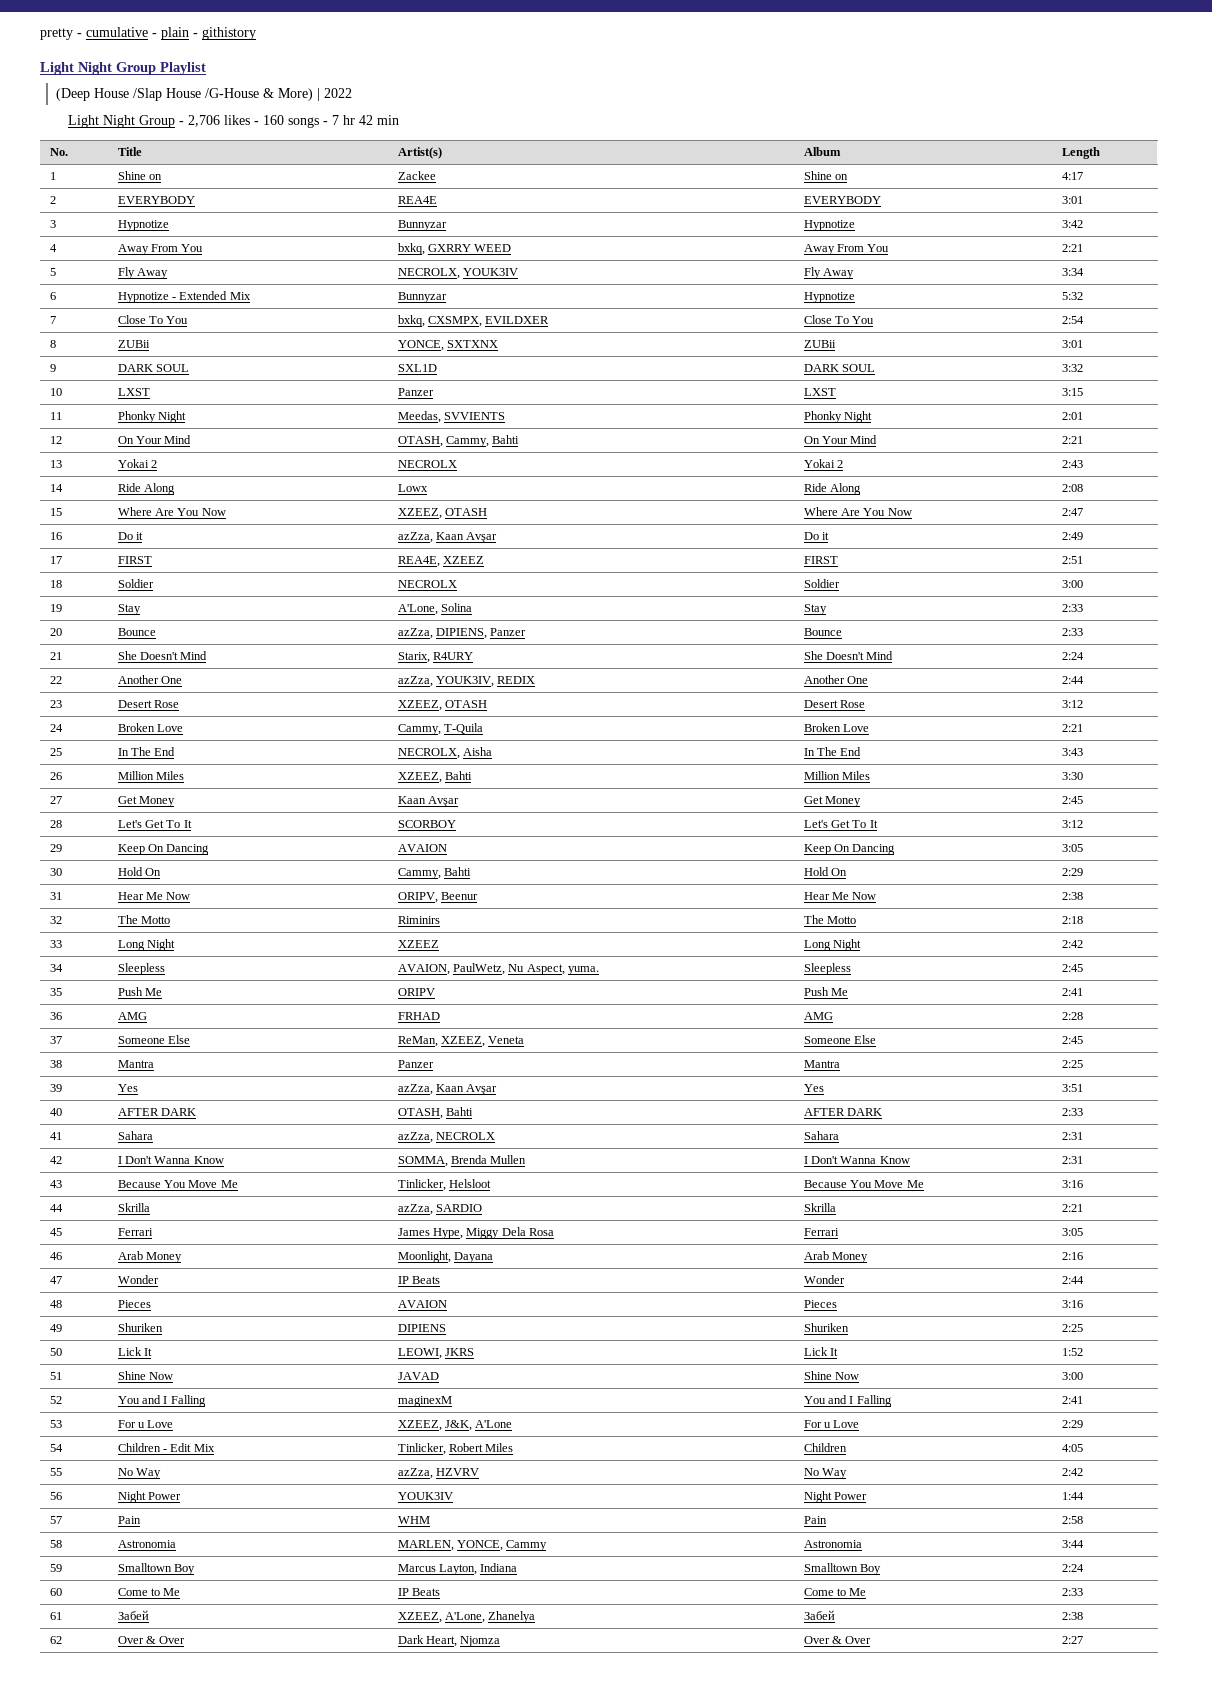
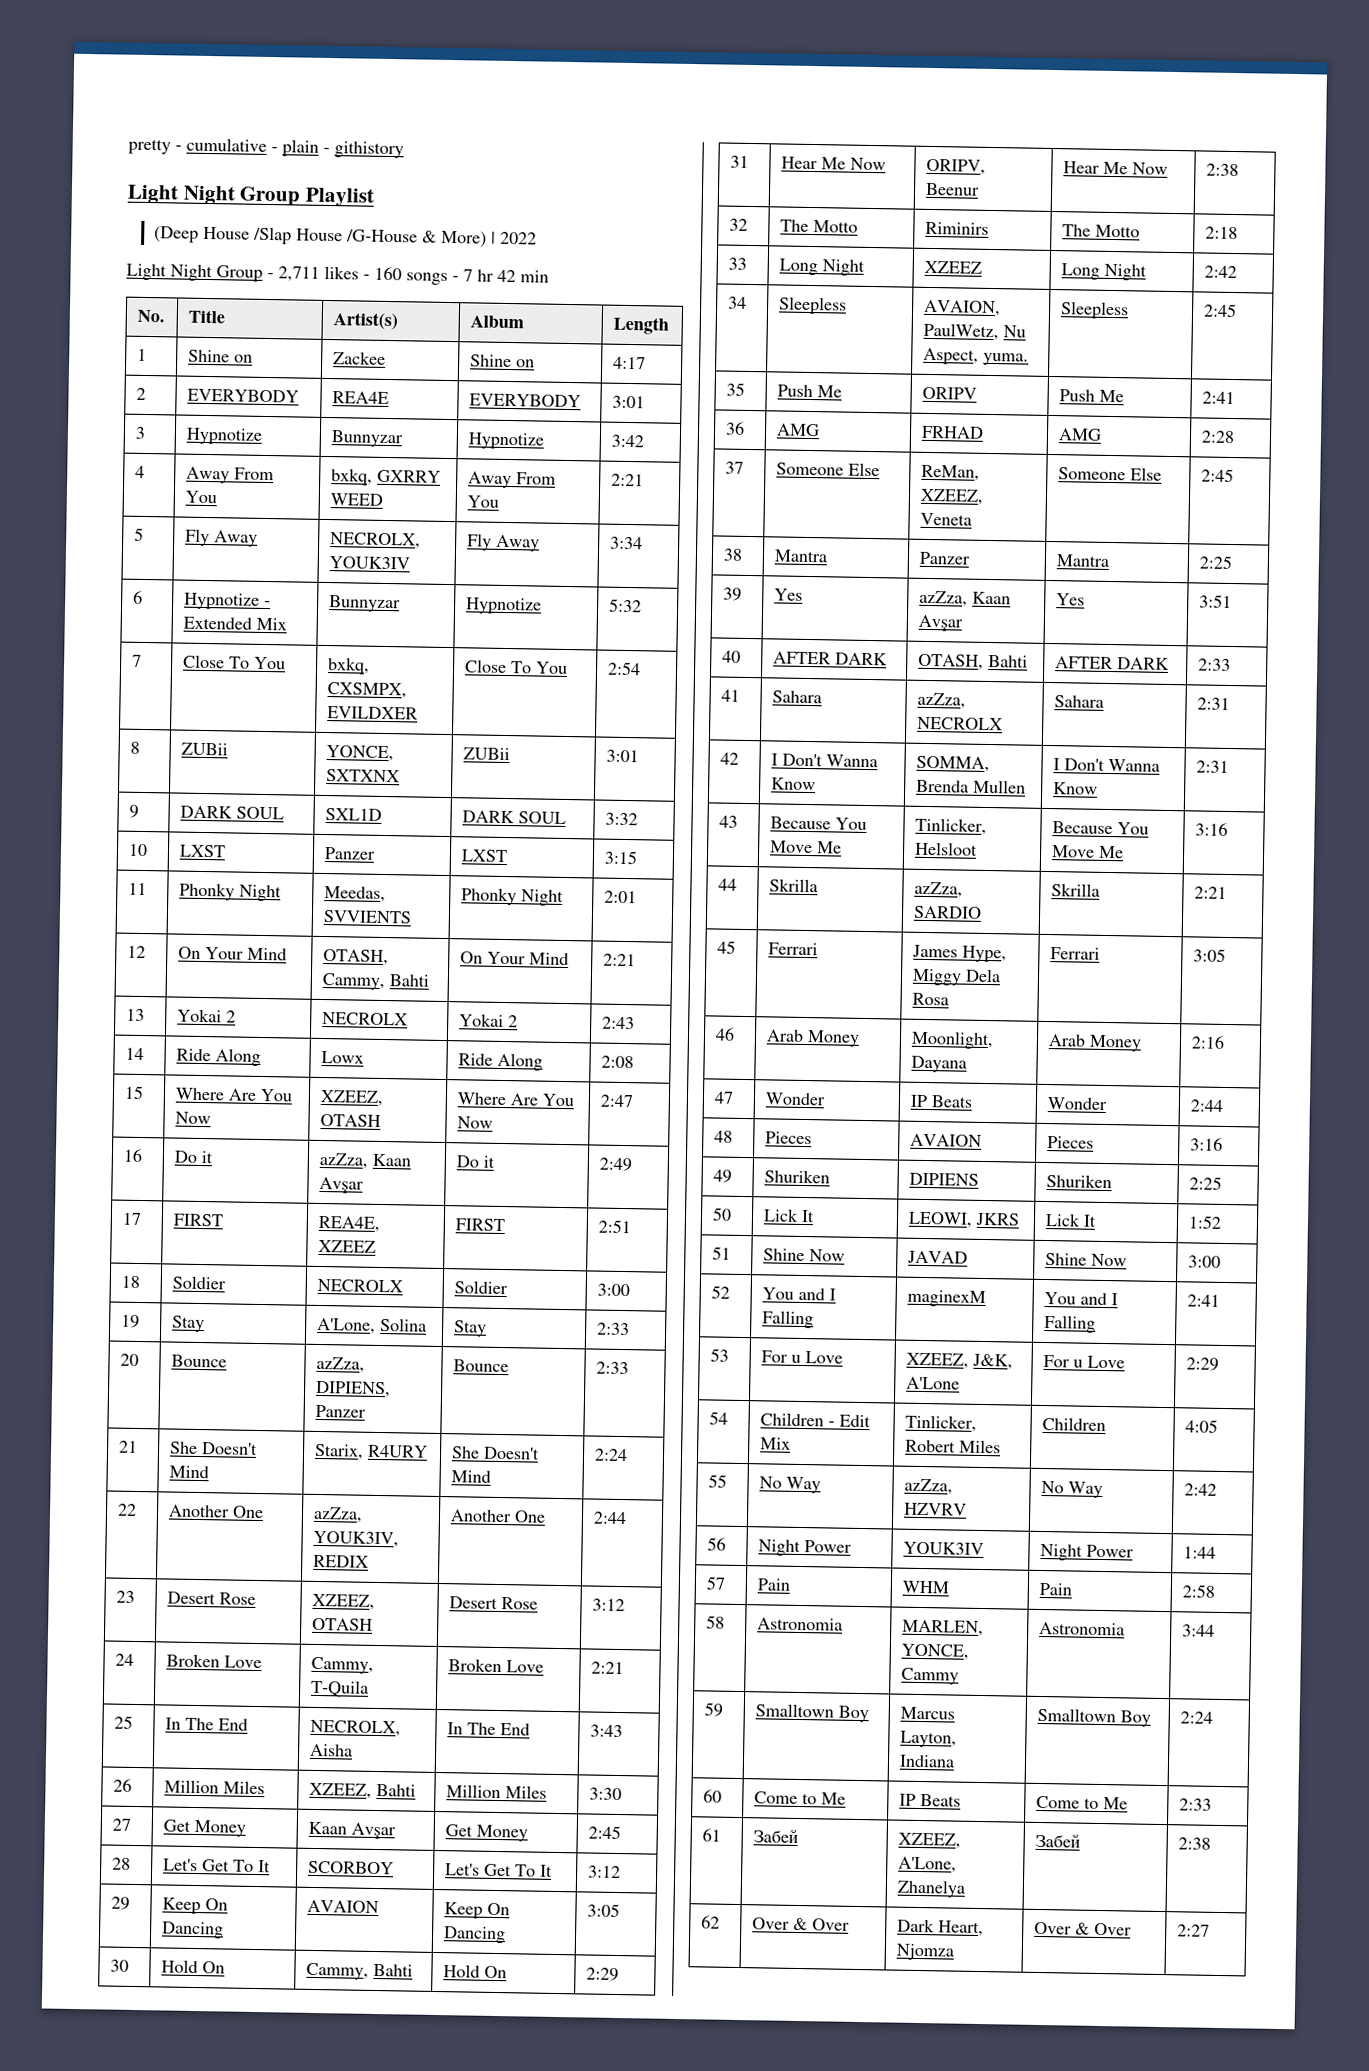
- Light Night Group - 2,706 likes - 160 songs - 7 hr 42 min
+ Light Night Group - 2,711 likes - 160 songs - 7 hr 42 min

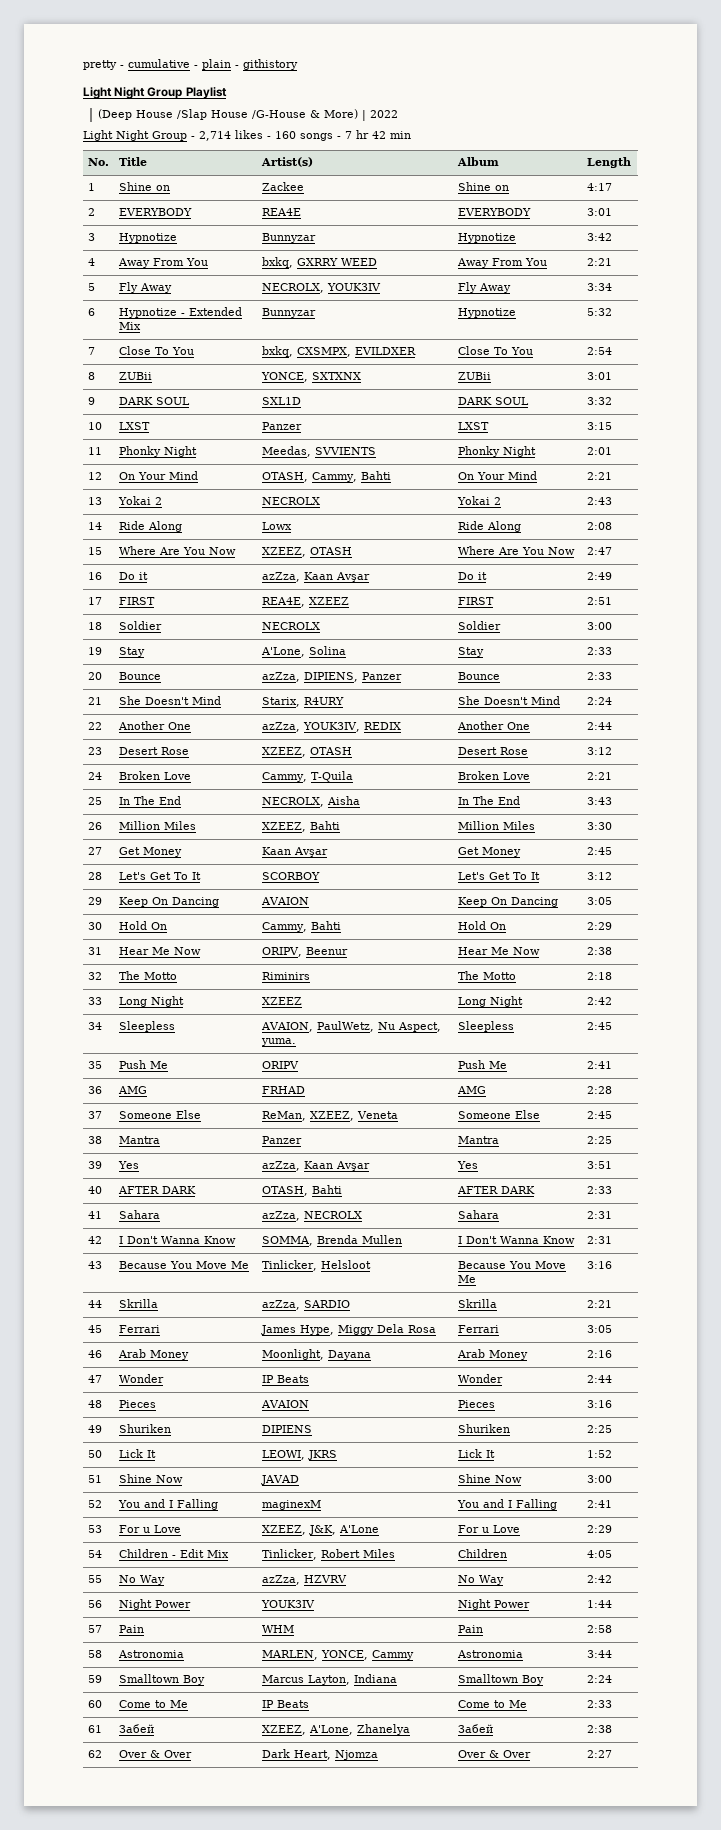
- Light Night Group - 2,711 likes - 160 songs - 7 hr 42 min
+ Light Night Group - 2,714 likes - 160 songs - 7 hr 42 min

